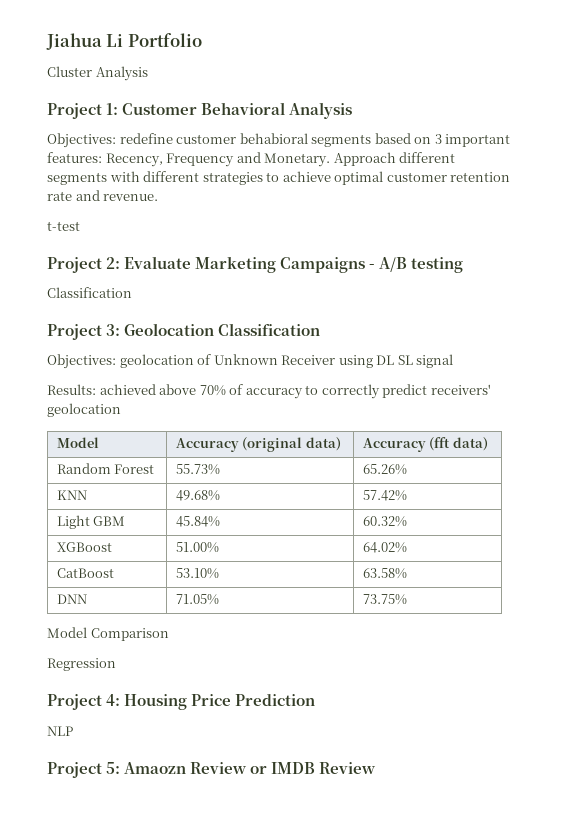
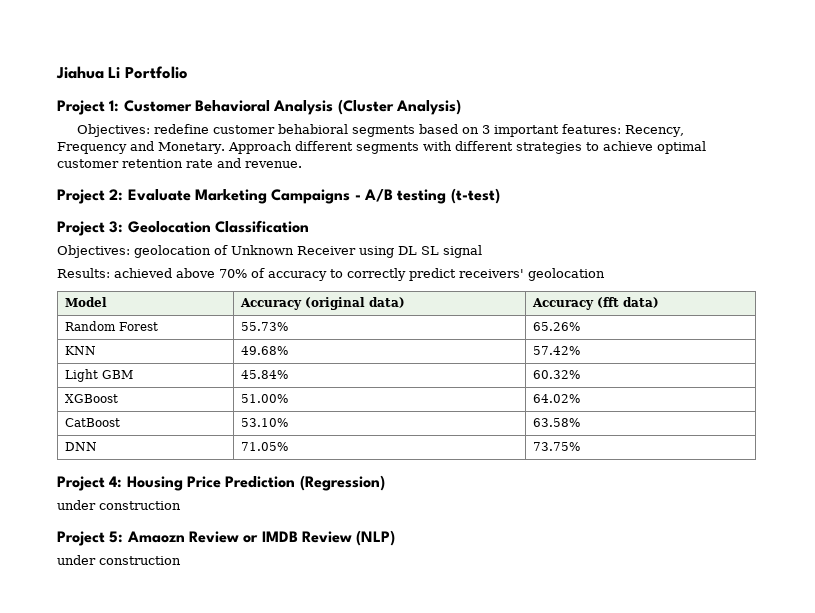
- Cluster Analysis
- Project 1: Customer Behavioral Analysis
+ Project 1: Customer Behavioral Analysis (Cluster Analysis)
- t-test
- Project 2: Evaluate Marketing Campaigns - A/B testing
- Classification
+ Project 2: Evaluate Marketing Campaigns - A/B testing (t-test)
- Model Comparison
- Regression
- Project 4: Housing Price Prediction
- NLP
+ Project 4: Housing Price Prediction (Regression)
+ under construction
- Project 5: Amaozn Review or IMDB Review
+ Project 5: Amaozn Review or IMDB Review (NLP)
+ under construction

